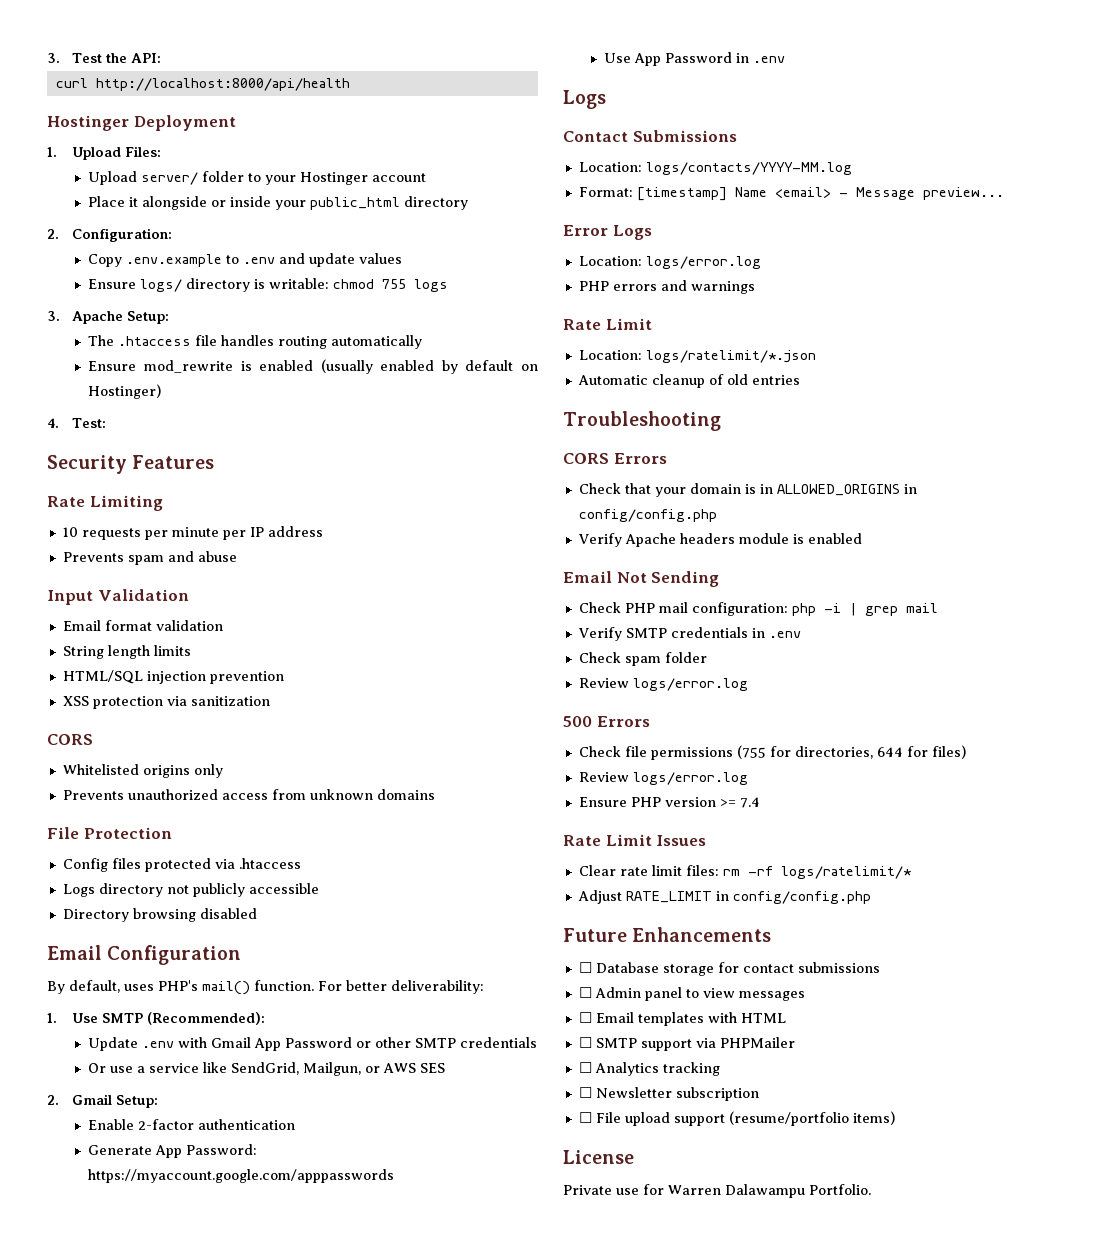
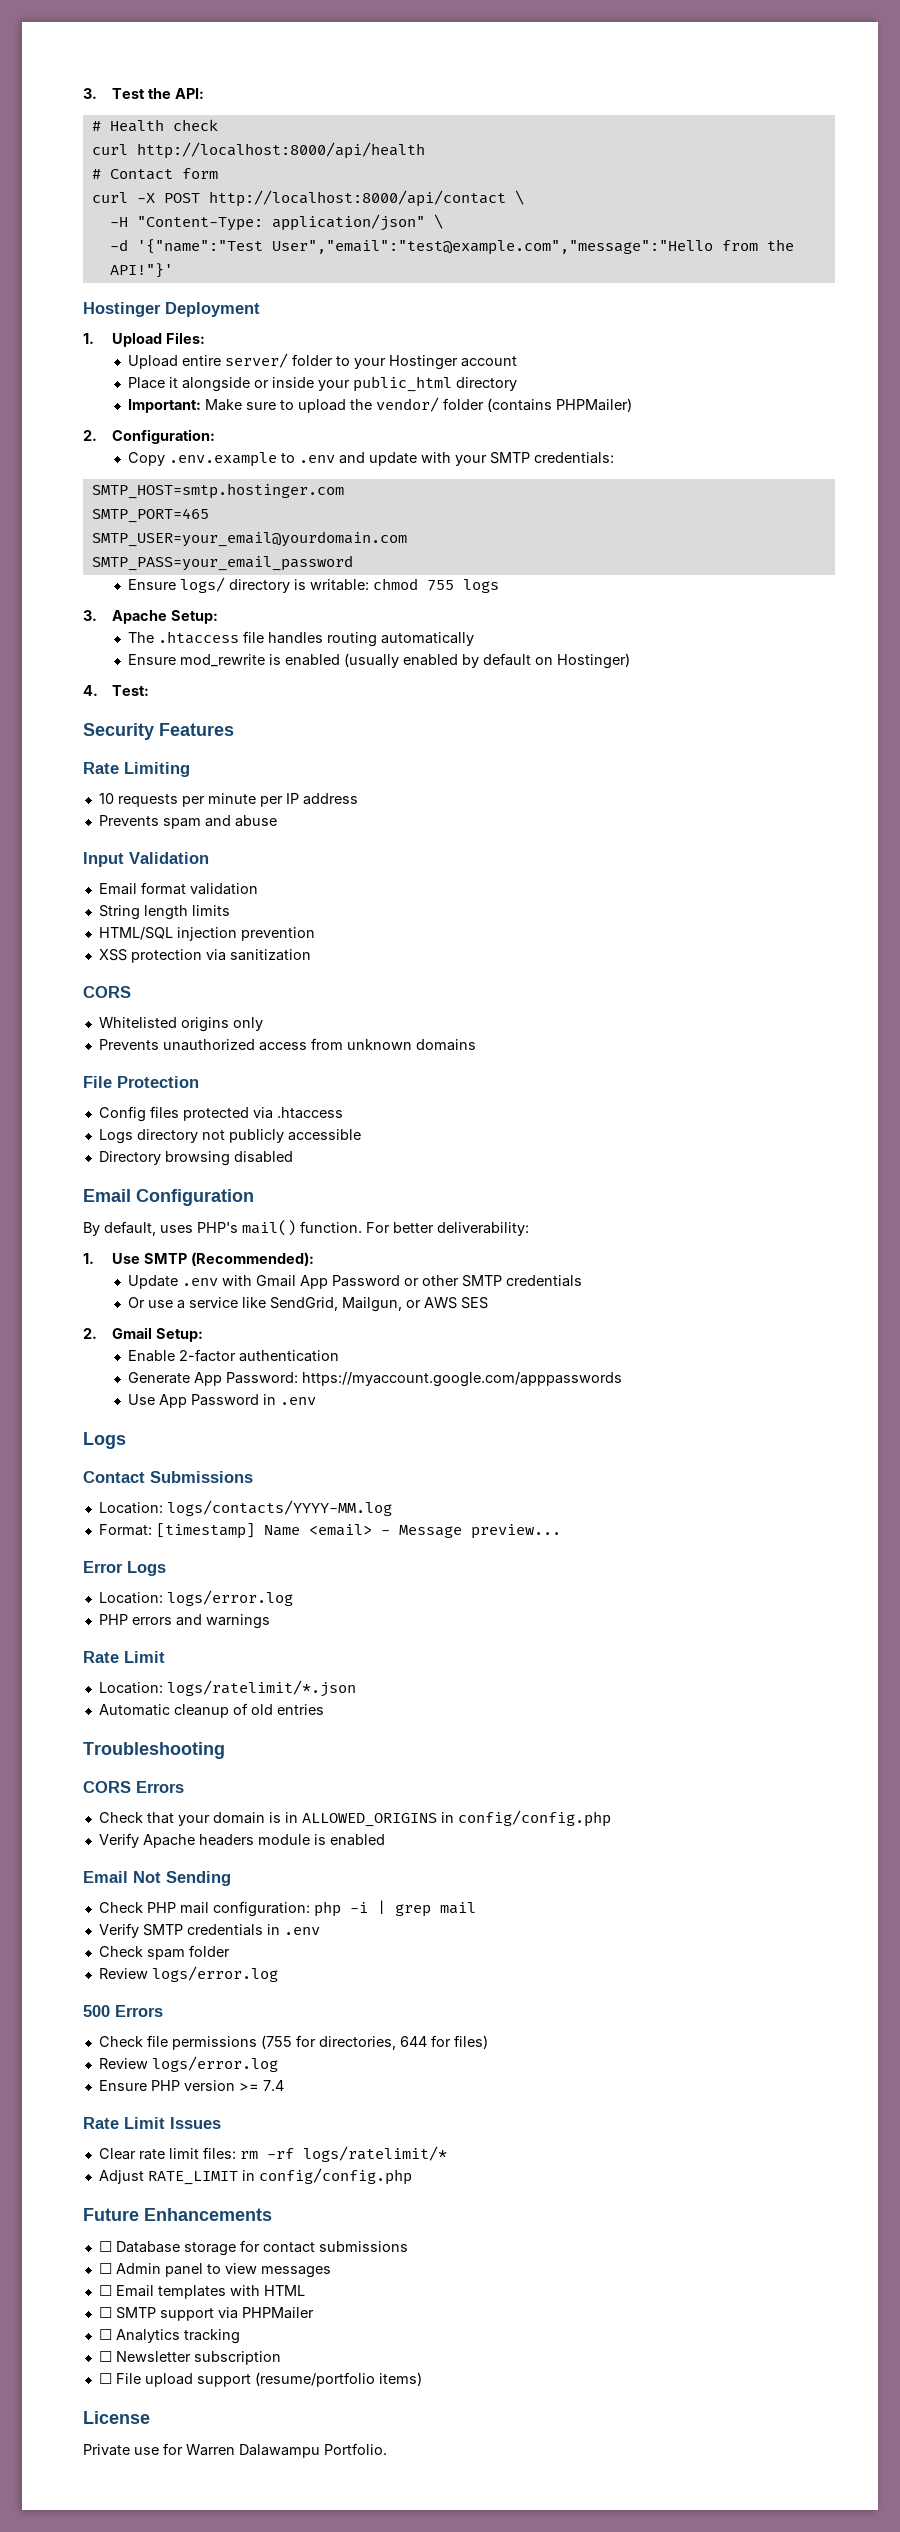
+ # Health check
+ # Contact form
+ curl -X POST http://localhost:8000/api/contact \
+ -H "Content-Type: application/json" \
+ -d '{"name":"Test User","email":"test@example.com","message":"Hello from the API!"}'
- Upload server/ folder to your Hostinger account
+ Upload entire server/ folder to your Hostinger account
+ Important: Make sure to upload the vendor/ folder (contains PHPMailer)
- Copy .env.example to .env and update values
+ Copy .env.example to .env and update with your SMTP credentials:
+ SMTP_HOST=smtp.hostinger.com
+ SMTP_PORT=465
+ SMTP_USER=your_email@yourdomain.com
+ SMTP_PASS=your_email_password

